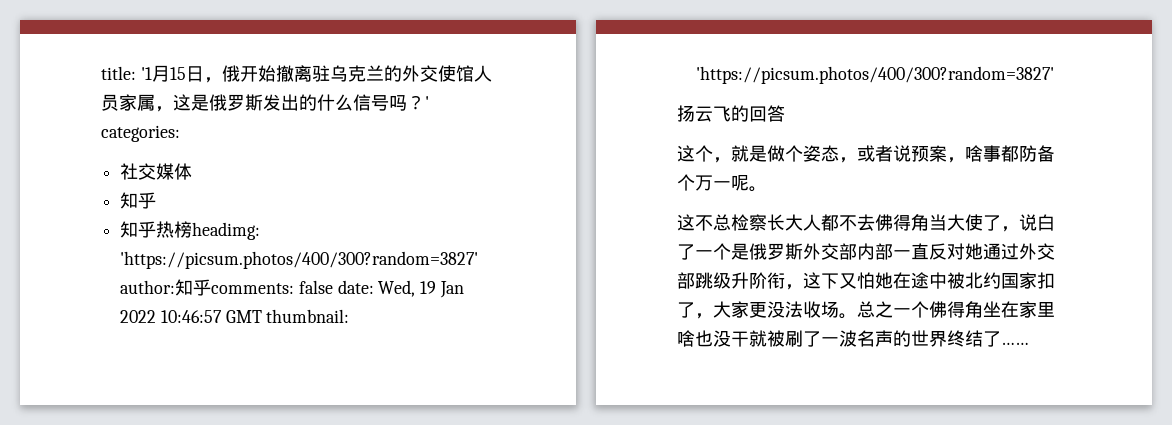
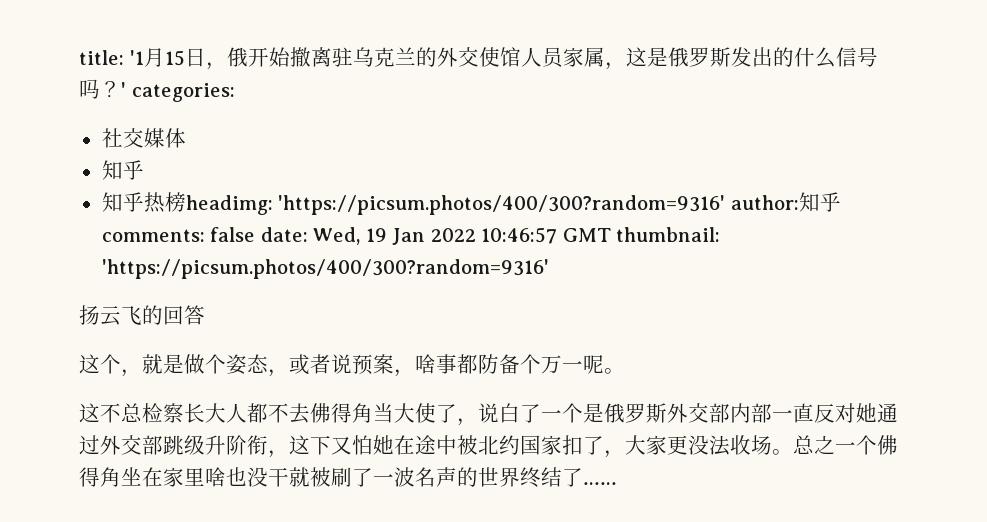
- 知乎热榜headimg: 'https://picsum.photos/400/300?random=3827' author:知乎comments: false date: Wed, 19 Jan 2022 10:46:57 GMT thumbnail: 'https://picsum.photos/400/300?random=3827'
+ 知乎热榜headimg: 'https://picsum.photos/400/300?random=9316' author:知乎comments: false date: Wed, 19 Jan 2022 10:46:57 GMT thumbnail: 'https://picsum.photos/400/300?random=9316'

